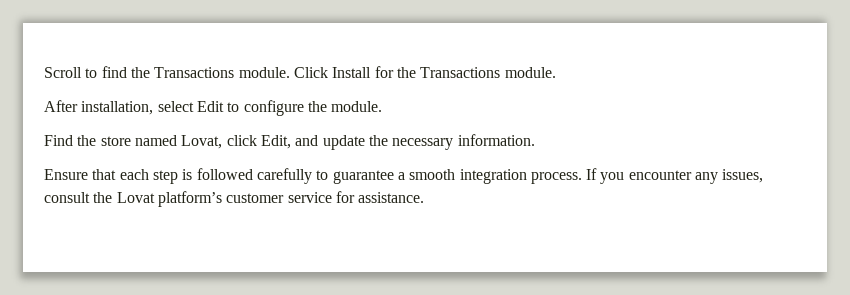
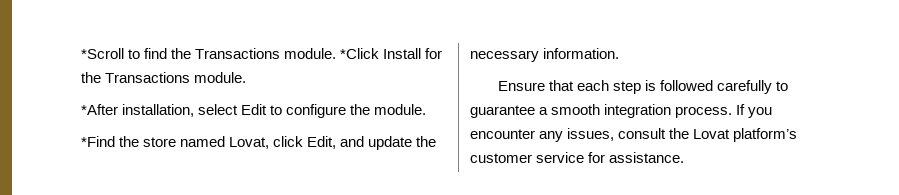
- Scroll to find the Transactions module.
+ *Scroll to find the Transactions module.
- Click Install for the Transactions module.
+ *Click Install for the Transactions module.
- After installation, select Edit to configure the module.
+ *After installation, select Edit to configure the module.
- Find the store named Lovat, click Edit, and update the necessary information.
+ *Find the store named Lovat, click Edit, and update the necessary information.

